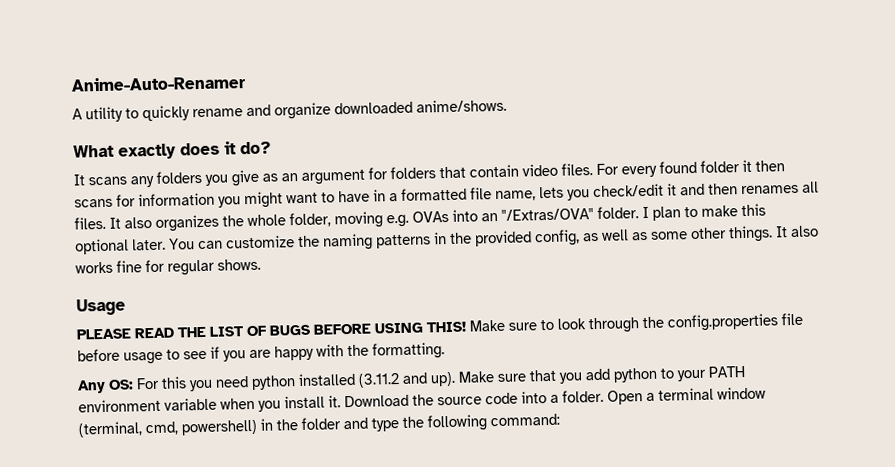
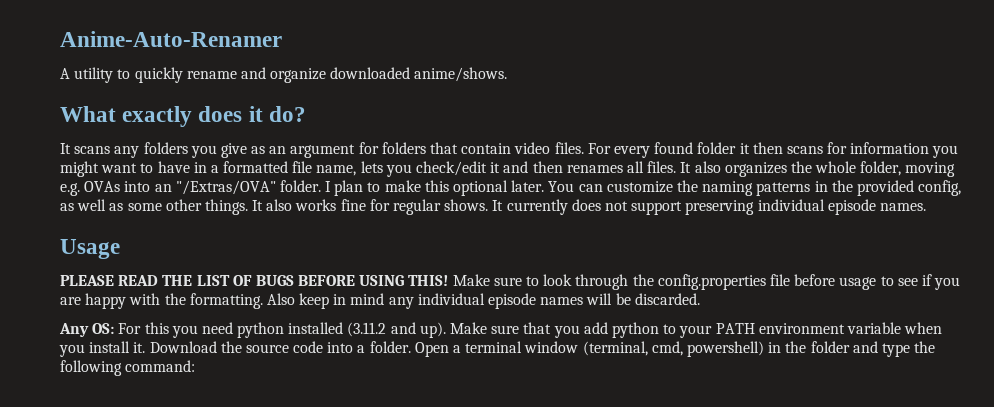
+ It currently does not support preserving individual episode names.
+ Also keep in mind any individual episode names will be discarded.

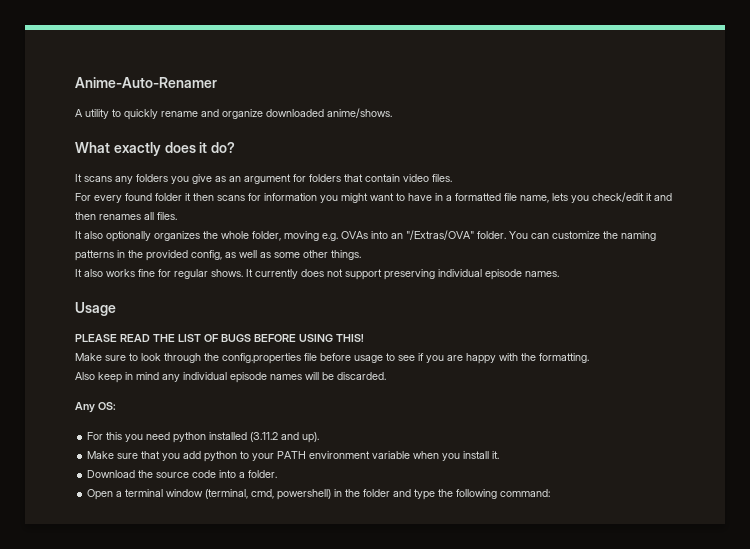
- It scans any folders you give as an argument for folders that contain video files. For every found folder it then scans for information you might want to have in a formatted file name, lets you check/edit it and then renames all files. It also organizes the whole folder, moving e.g. OVAs into an "/Extras/OVA" folder.
+ It scans any folders you give as an argument for folders that contain video files.
+ For every found folder it then scans for information you might want to have in a formatted file name, lets you check/edit it and then renames all files.
+ It also optionally organizes the whole folder, moving e.g. OVAs into an "/Extras/OVA" folder.
- I plan to make this optional later.
- You can customize the naming patterns in the provided config, as well as some other things. It also works fine for regular shows.
+ You can customize the naming patterns in the provided config, as well as some other things.
+ It also works fine for regular shows.
- PLEASE READ THE LIST OF BUGS BEFORE USING THIS! Make sure to look through the config.properties file before usage to see if you are happy with the formatting. Also keep in mind any individual episode names will be discarded.
+ PLEASE READ THE LIST OF BUGS BEFORE USING THIS!
+ Make sure to look through the config.properties file before usage to see if you are happy with the formatting.
+ Also keep in mind any individual episode names will be discarded.
- Any OS: For this you need python installed (3.11.2 and up). Make sure that you add python to your PATH environment variable when you install it. Download the source code into a folder. Open a terminal window (terminal, cmd, powershell) in the folder and type the following command:
+ Any OS:
+ For this you need python installed (3.11.2 and up).
+ Make sure that you add python to your PATH environment variable when you install it.
+ Download the source code into a folder.
+ Open a terminal window (terminal, cmd, powershell) in the folder and type the following command:

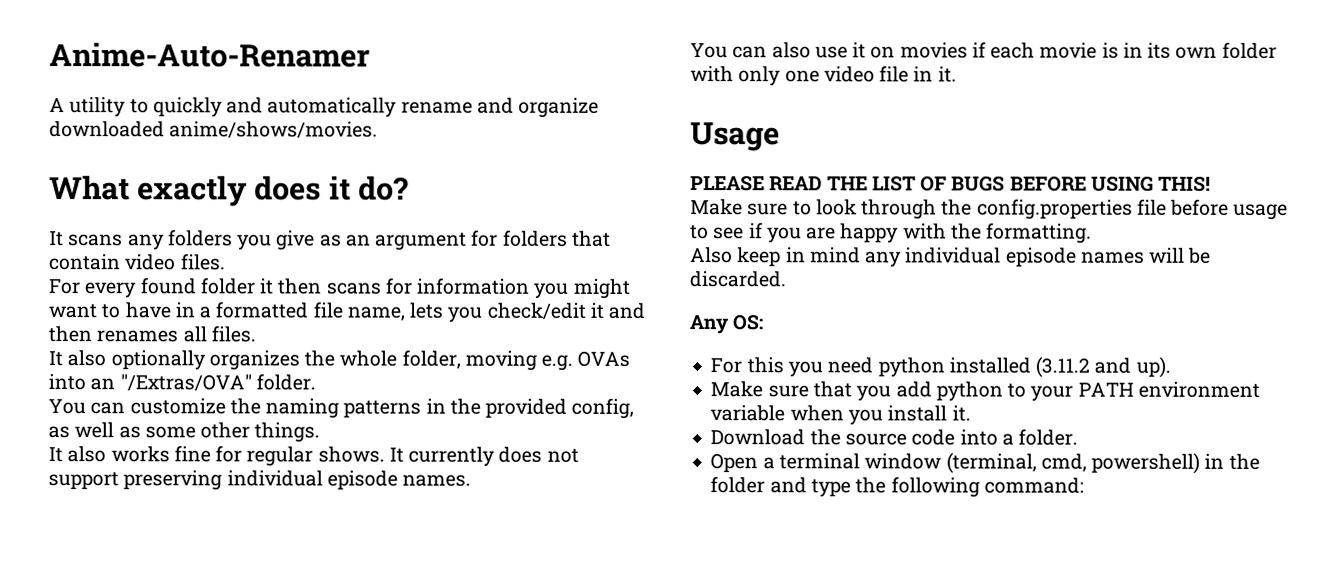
- A utility to quickly rename and organize downloaded anime/shows.
+ A utility to quickly and automatically rename and organize downloaded anime/shows/movies.
- It also optionally organizes the whole folder, moving e.g. OVAs into an "/Extras/OVA" folder. You can customize the naming patterns in the provided config, as well as some other things.
+ It also optionally organizes the whole folder, moving e.g. OVAs into an "/Extras/OVA" folder.
+ You can customize the naming patterns in the provided config, as well as some other things.
+ You can also use it on movies if each movie is in its own folder with only one video file in it.

